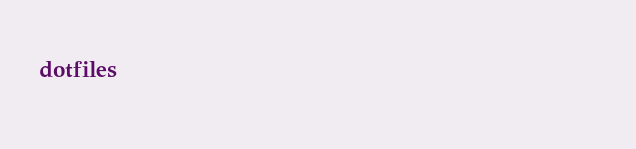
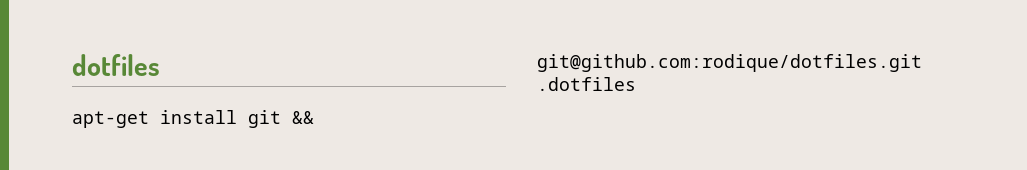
+ apt-get install git && git@github.com:rodique/dotfiles.git .dotfiles

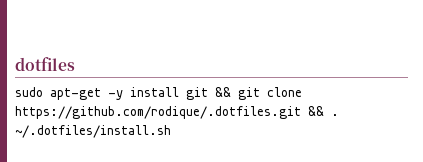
- apt-get install git && git@github.com:rodique/dotfiles.git .dotfiles
+ sudo apt-get -y install git && git clone https://github.com/rodique/.dotfiles.git && . ~/.dotfiles/install.sh

